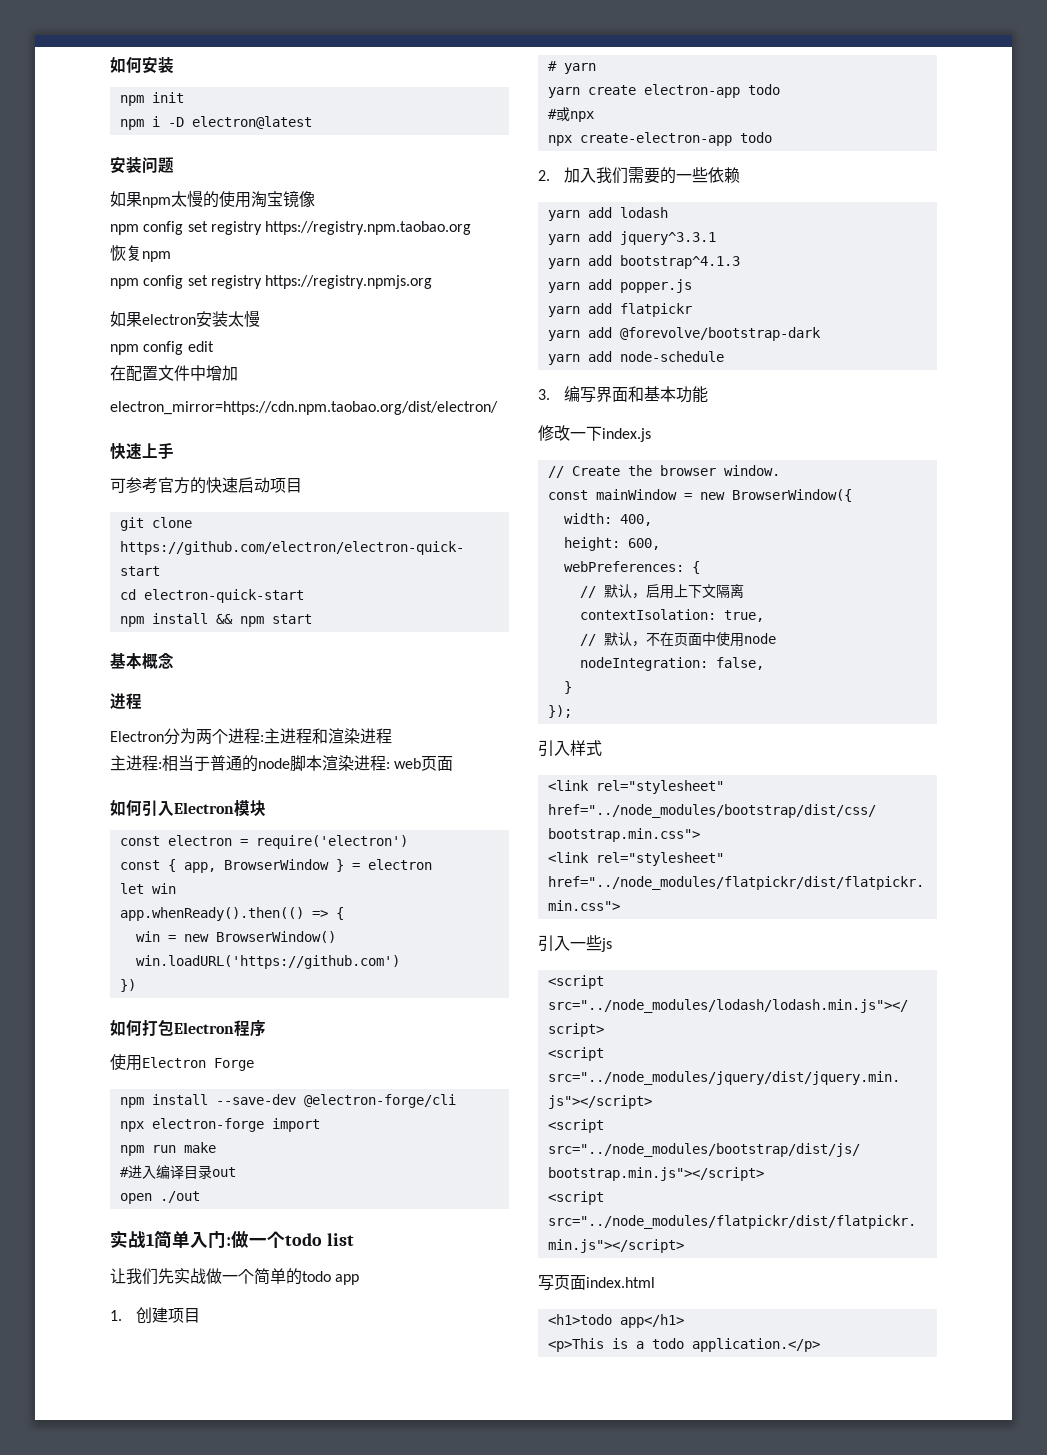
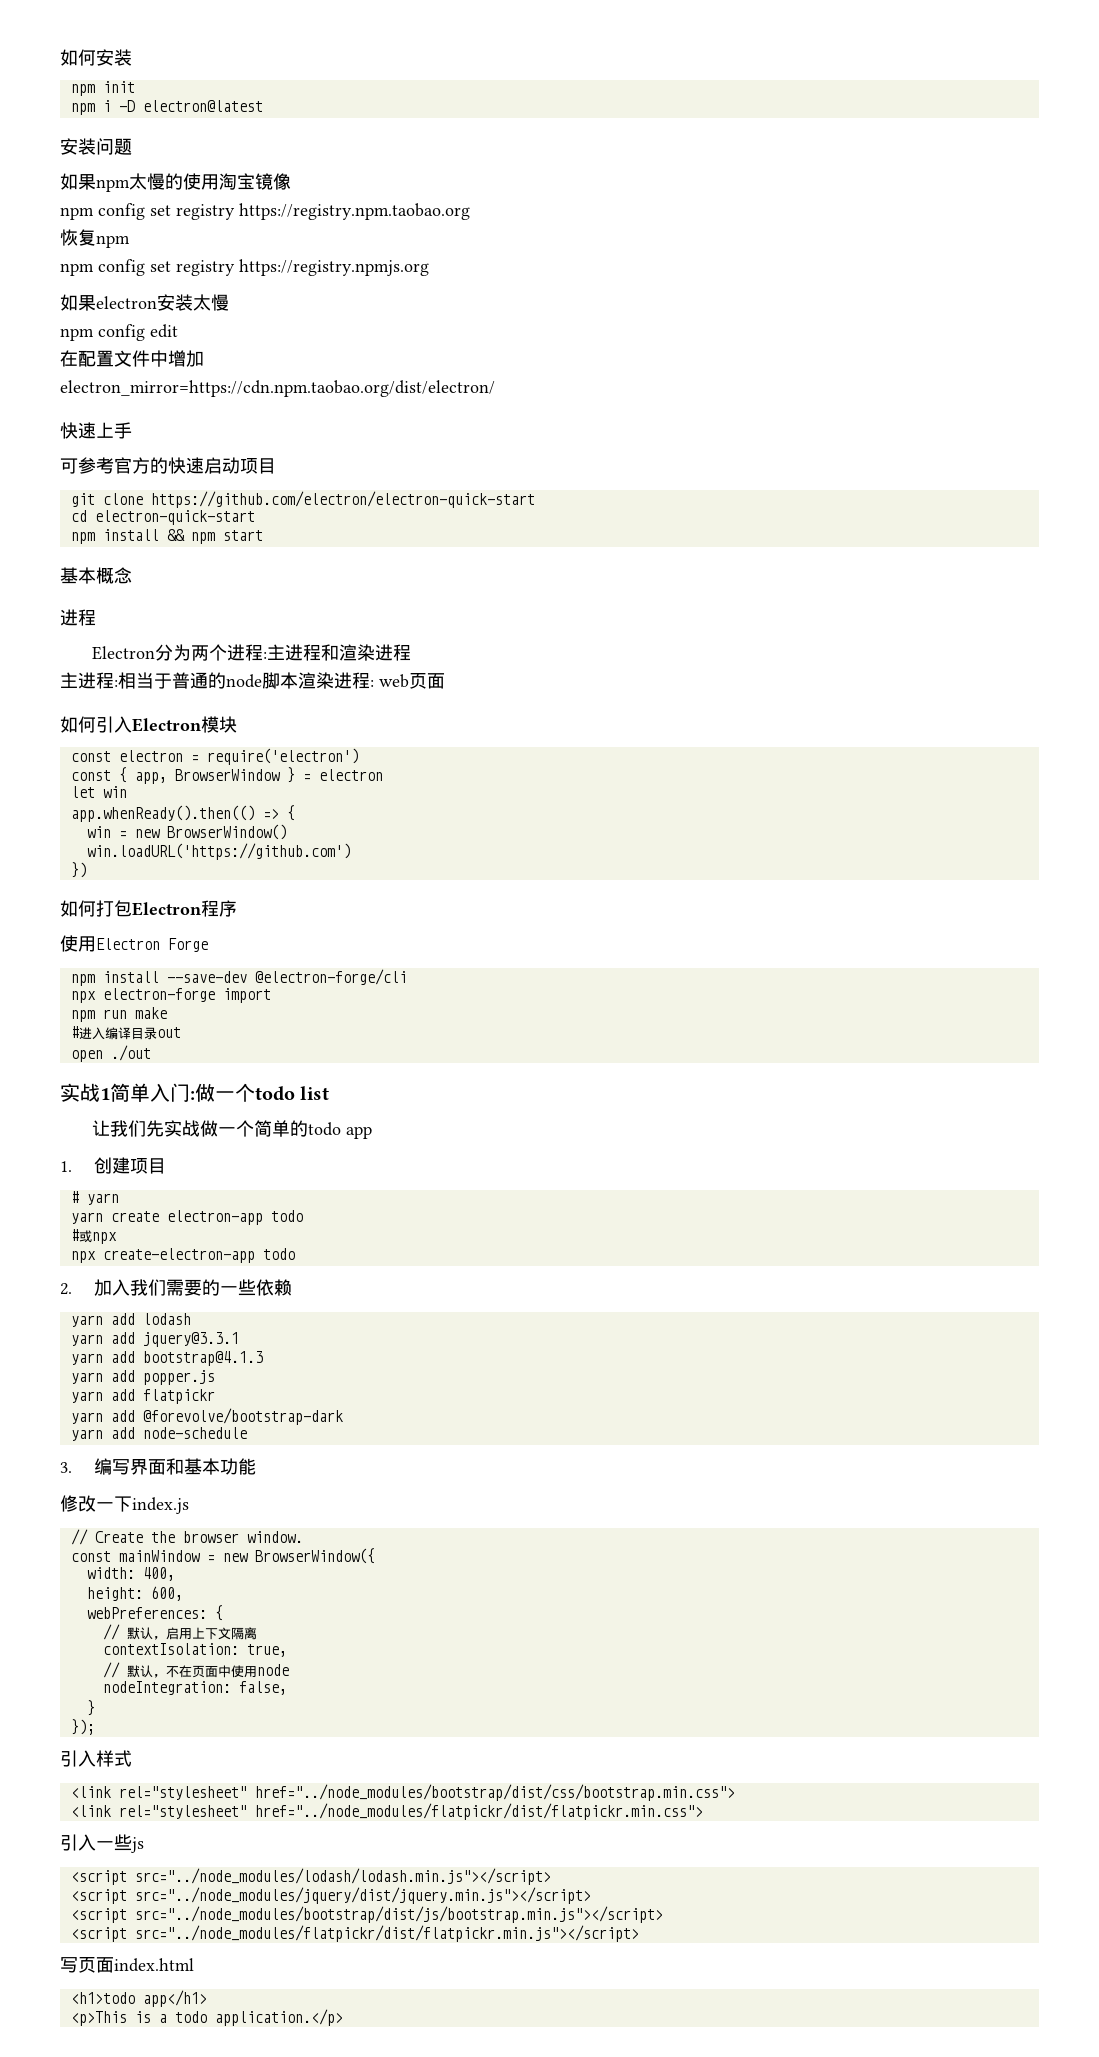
- yarn add jquery^3.3.1
- yarn add bootstrap^4.1.3
+ yarn add jquery@3.3.1
+ yarn add bootstrap@4.1.3

